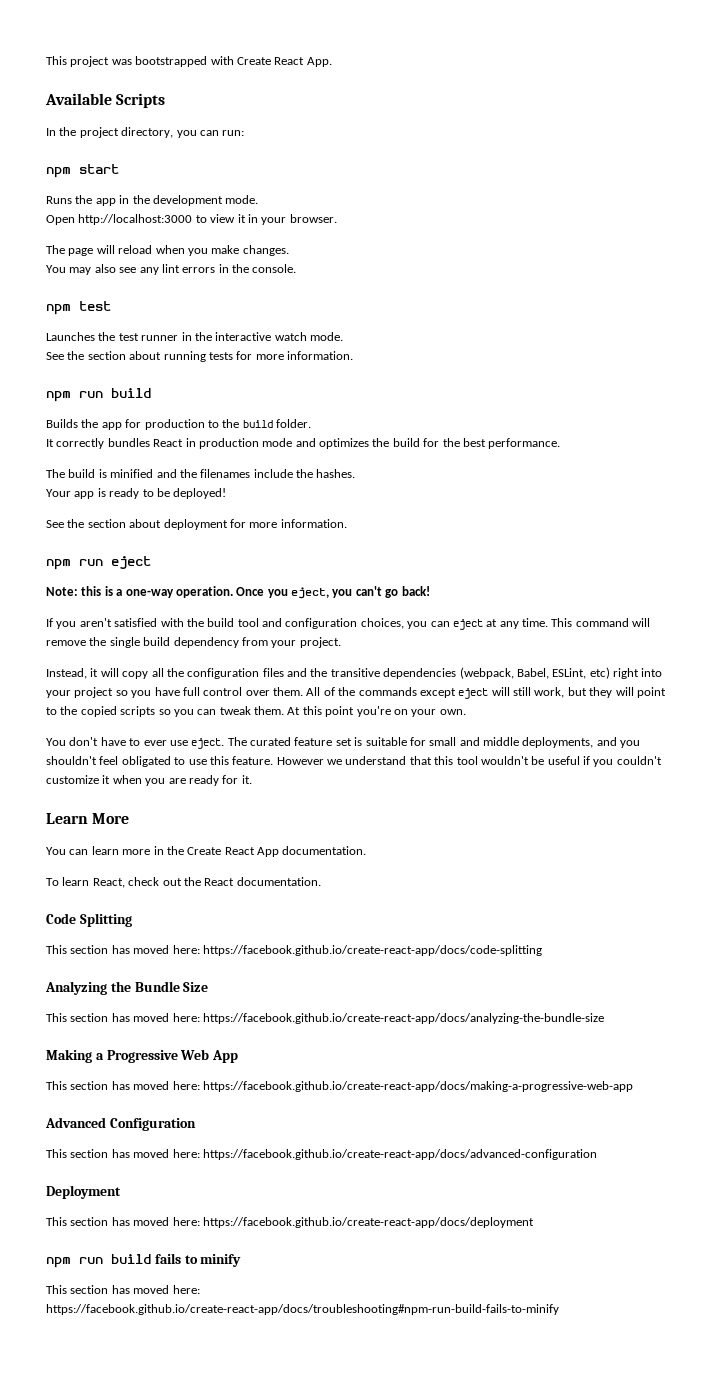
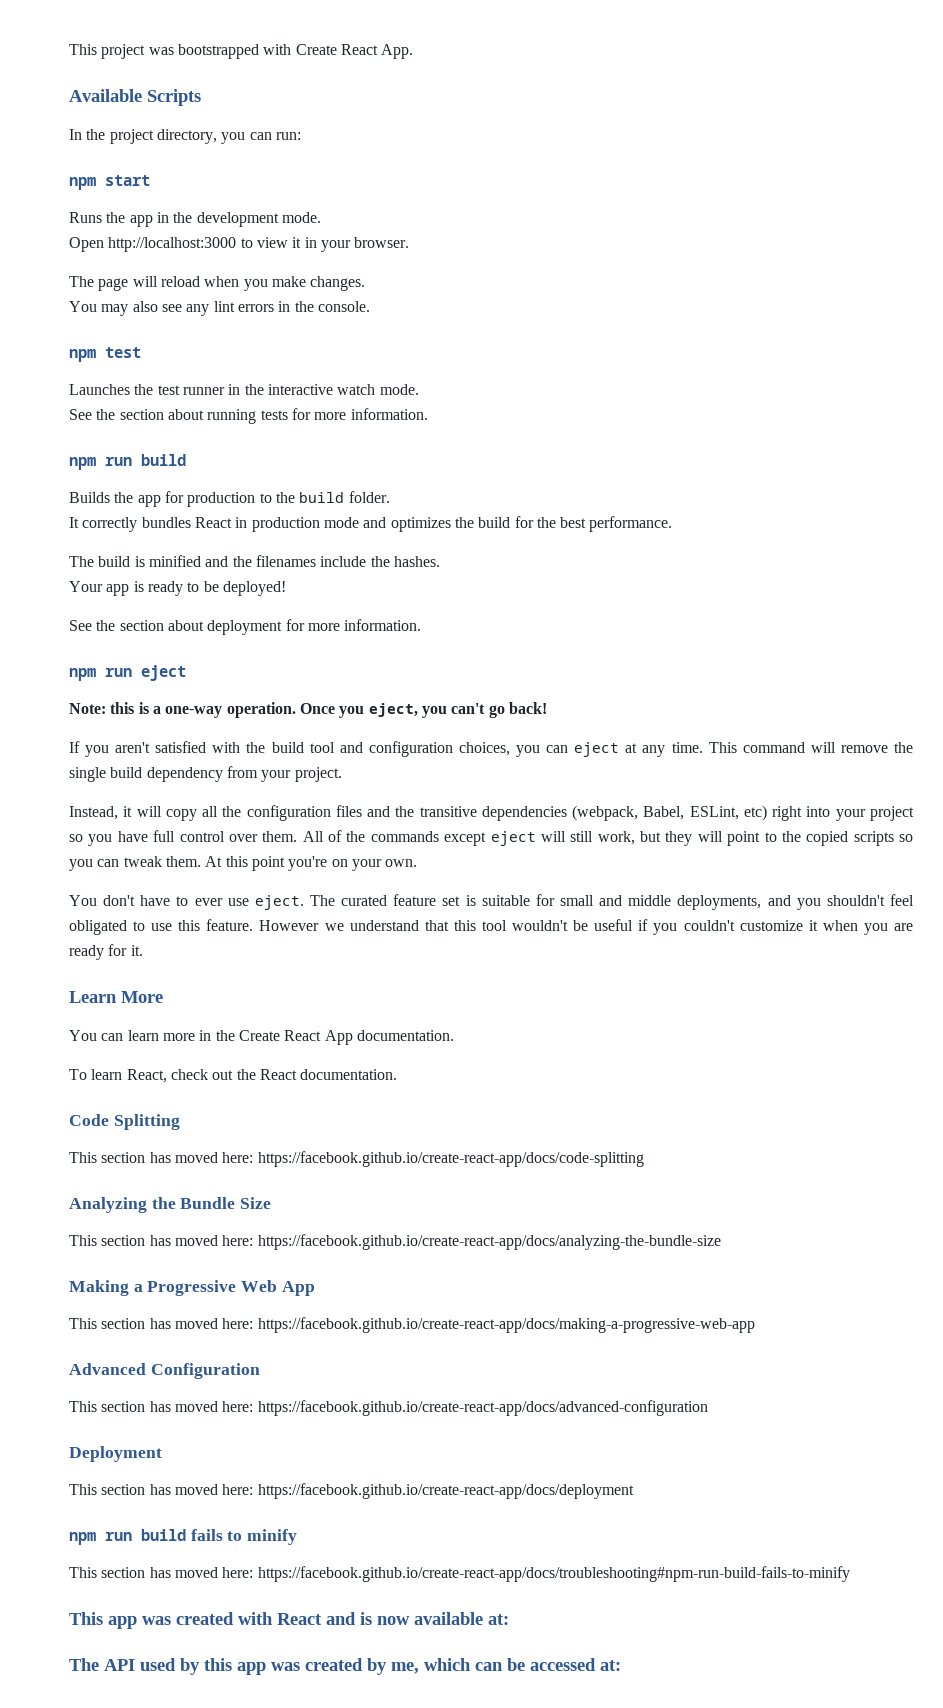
+ This app was created with React and is now available at:
+ The API used by this app was created by me, which can be accessed at:

